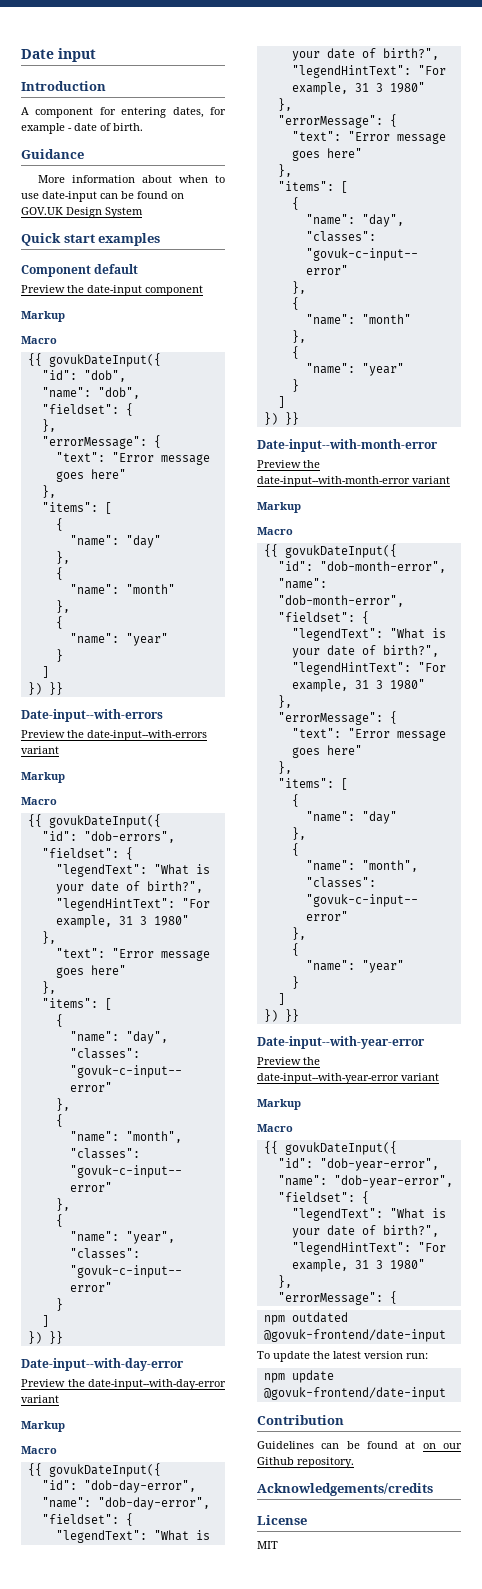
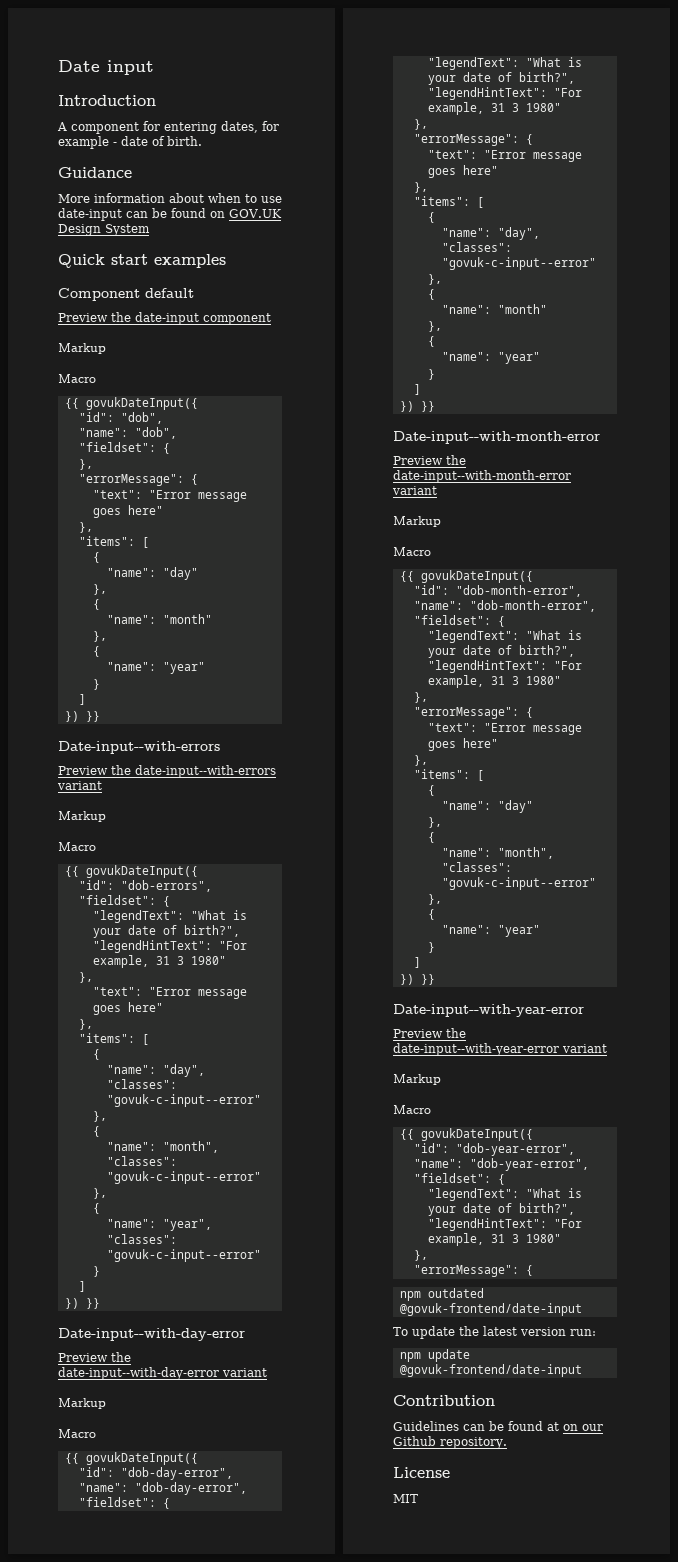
- Acknowledgements/credits

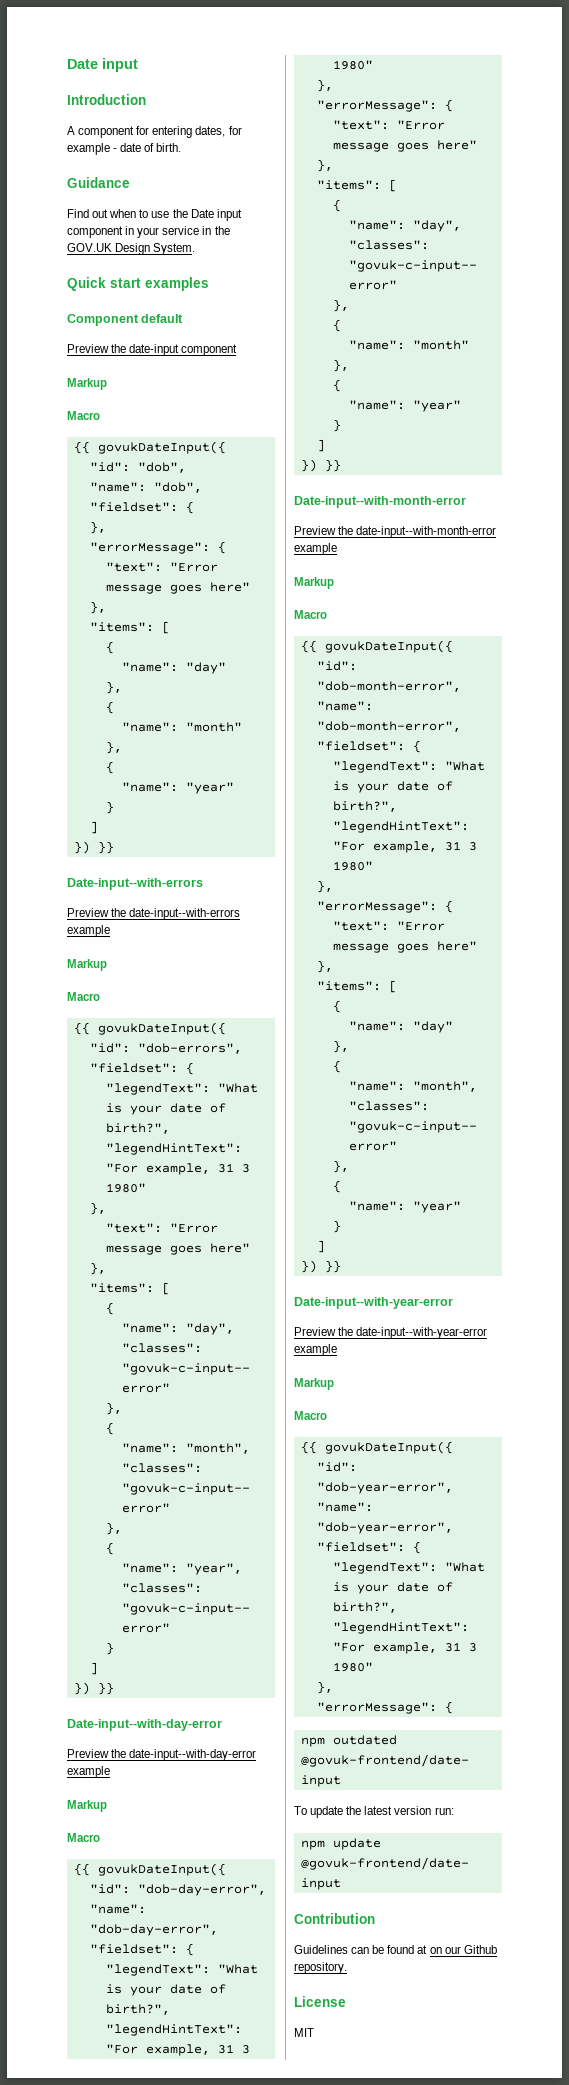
- More information about when to use date-input can be found on GOV.UK Design System
+ Find out when to use the Date input component in your service in the GOV.UK Design System.
- Preview the date-input--with-errors variant
+ Preview the date-input--with-errors example
- Preview the date-input--with-day-error variant
+ Preview the date-input--with-day-error example
- Preview the date-input--with-month-error variant
+ Preview the date-input--with-month-error example
- Preview the date-input--with-year-error variant
+ Preview the date-input--with-year-error example

